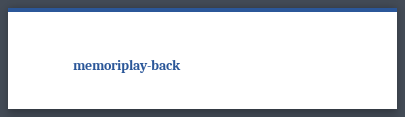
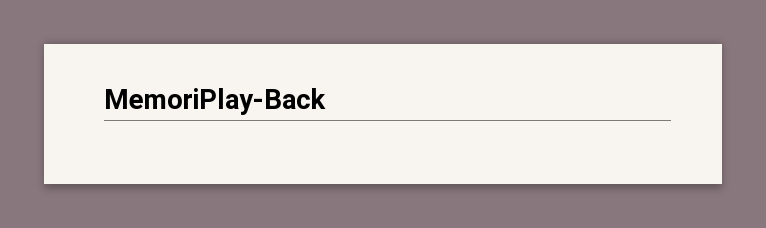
- memoriplay-back
+ MemoriPlay-Back

